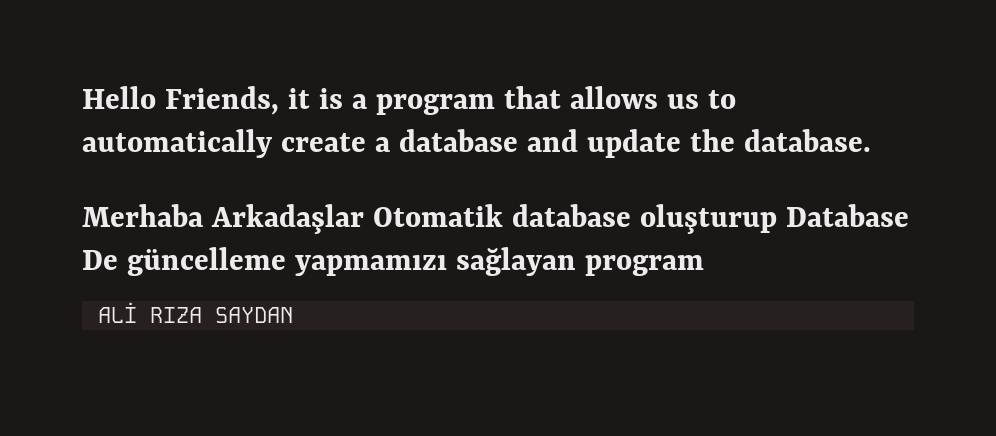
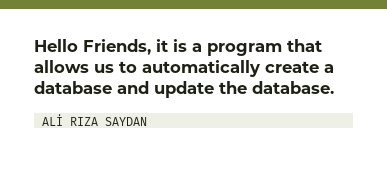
- Merhaba Arkadaşlar Otomatik database oluşturup Database De güncelleme yapmamızı sağlayan program

